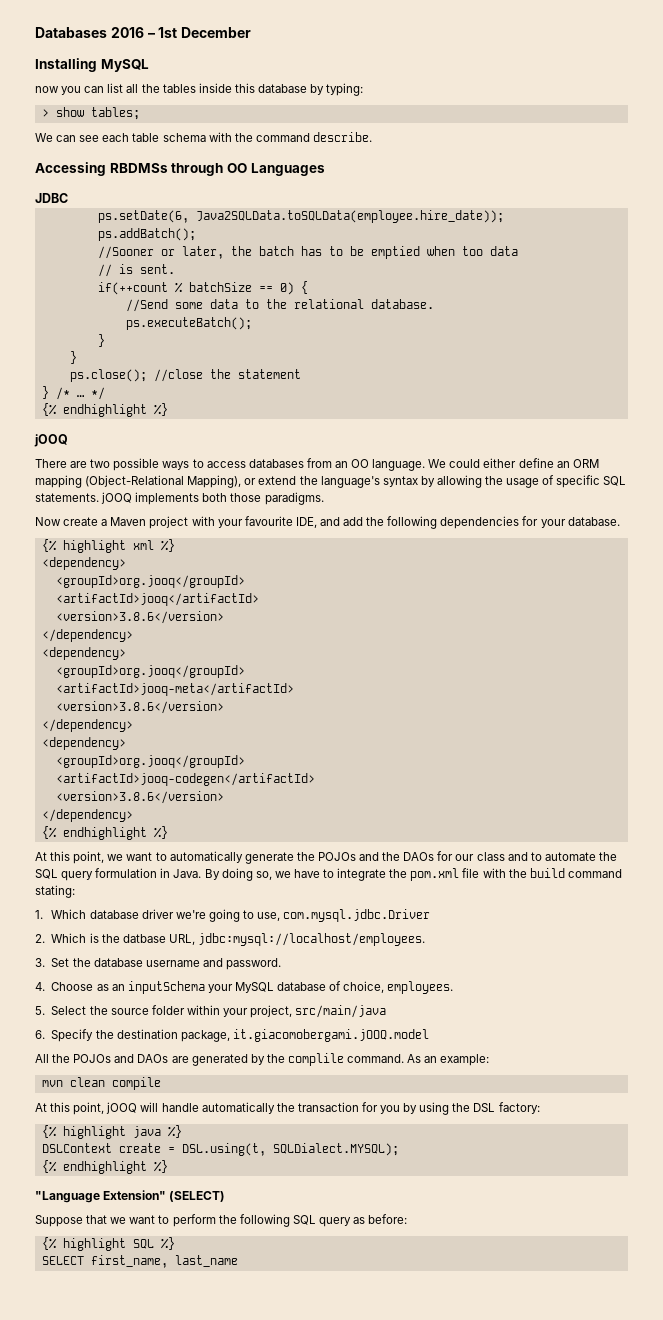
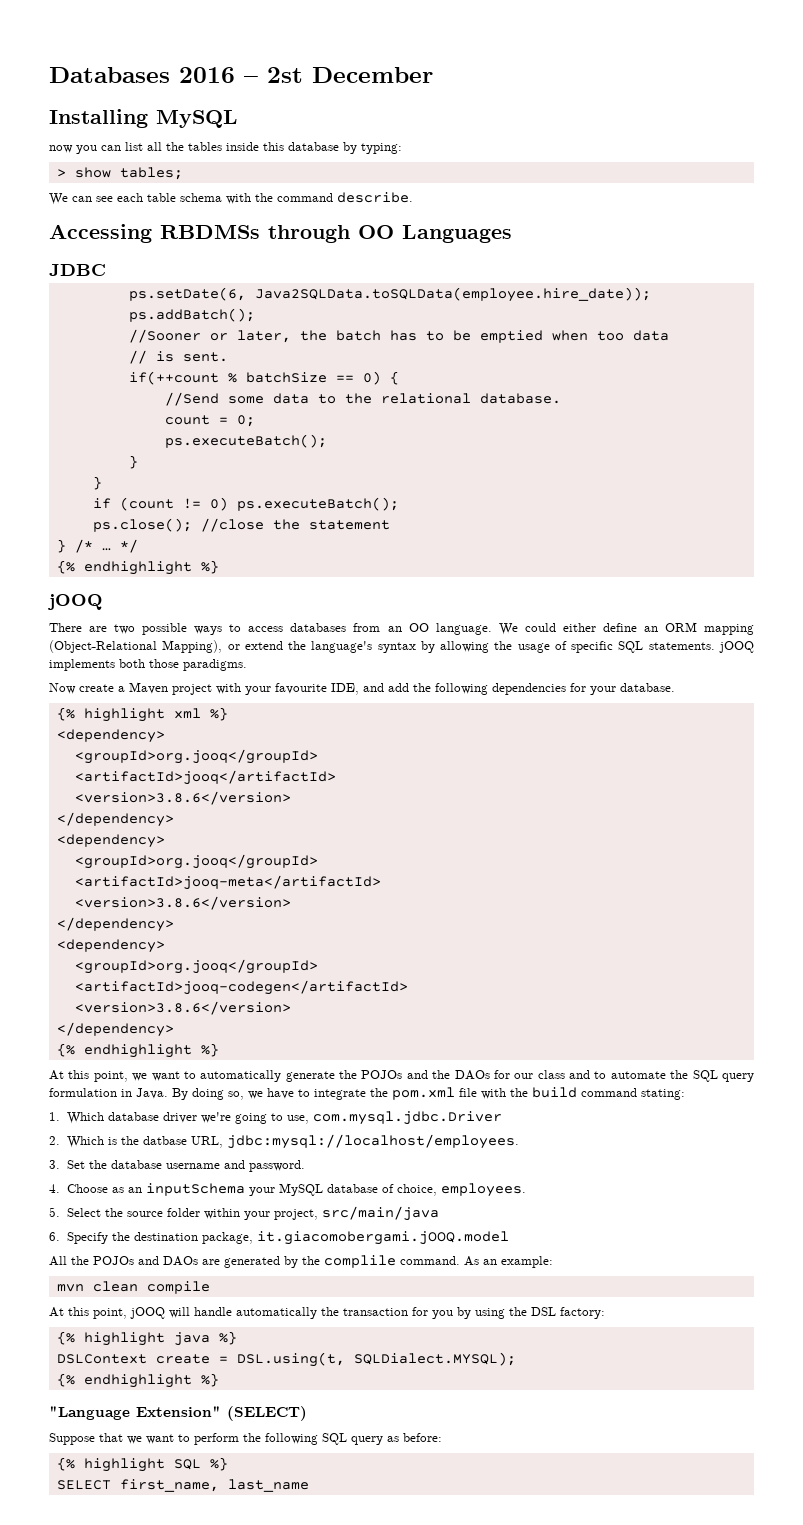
- Databases 2016 – 1st December
+ Databases 2016 – 2st December
+ count = 0;
+ if (count != 0) ps.executeBatch();

